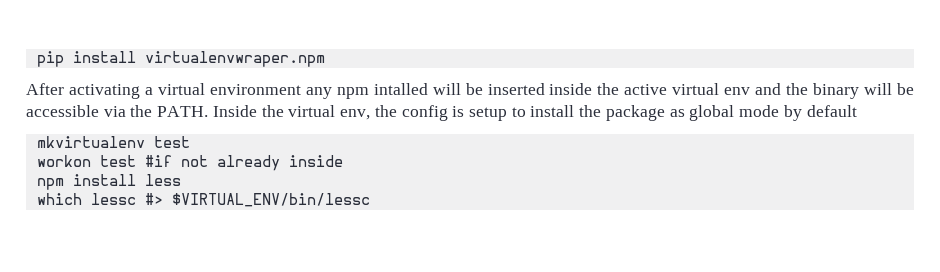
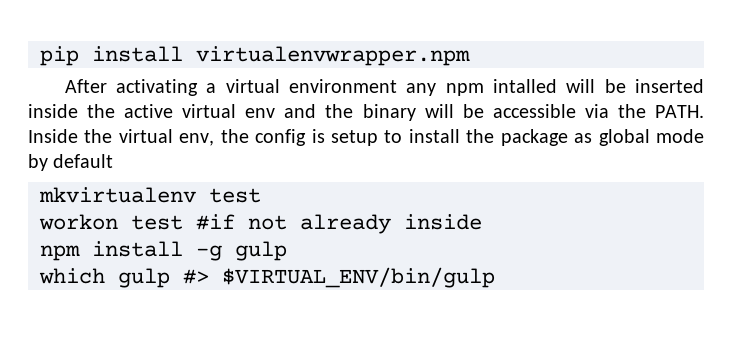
- pip install virtualenvwraper.npm
+ pip install virtualenvwrapper.npm
- npm install less
+ npm install -g gulp
- which lessc #> $VIRTUAL_ENV/bin/lessc
+ which gulp #> $VIRTUAL_ENV/bin/gulp

